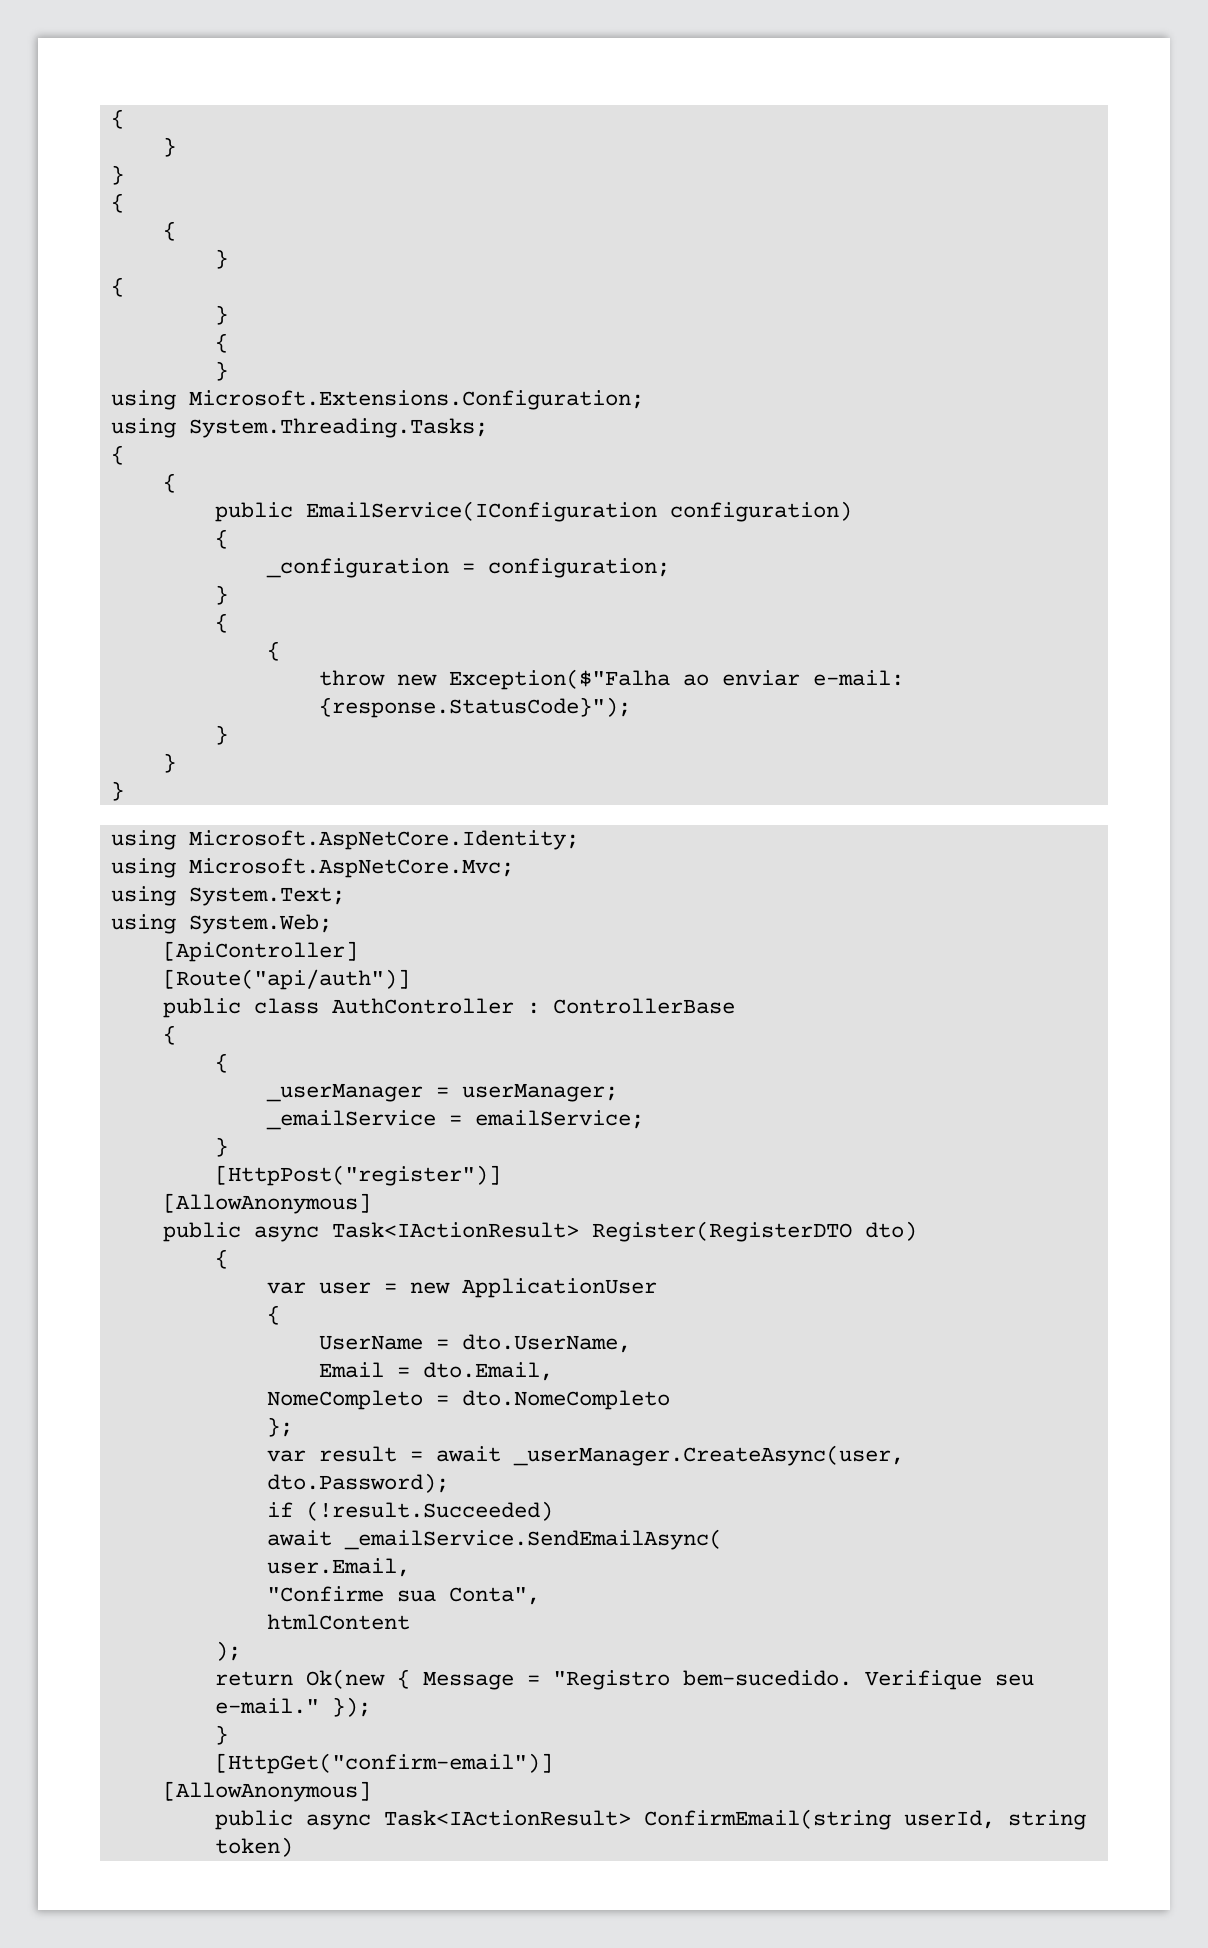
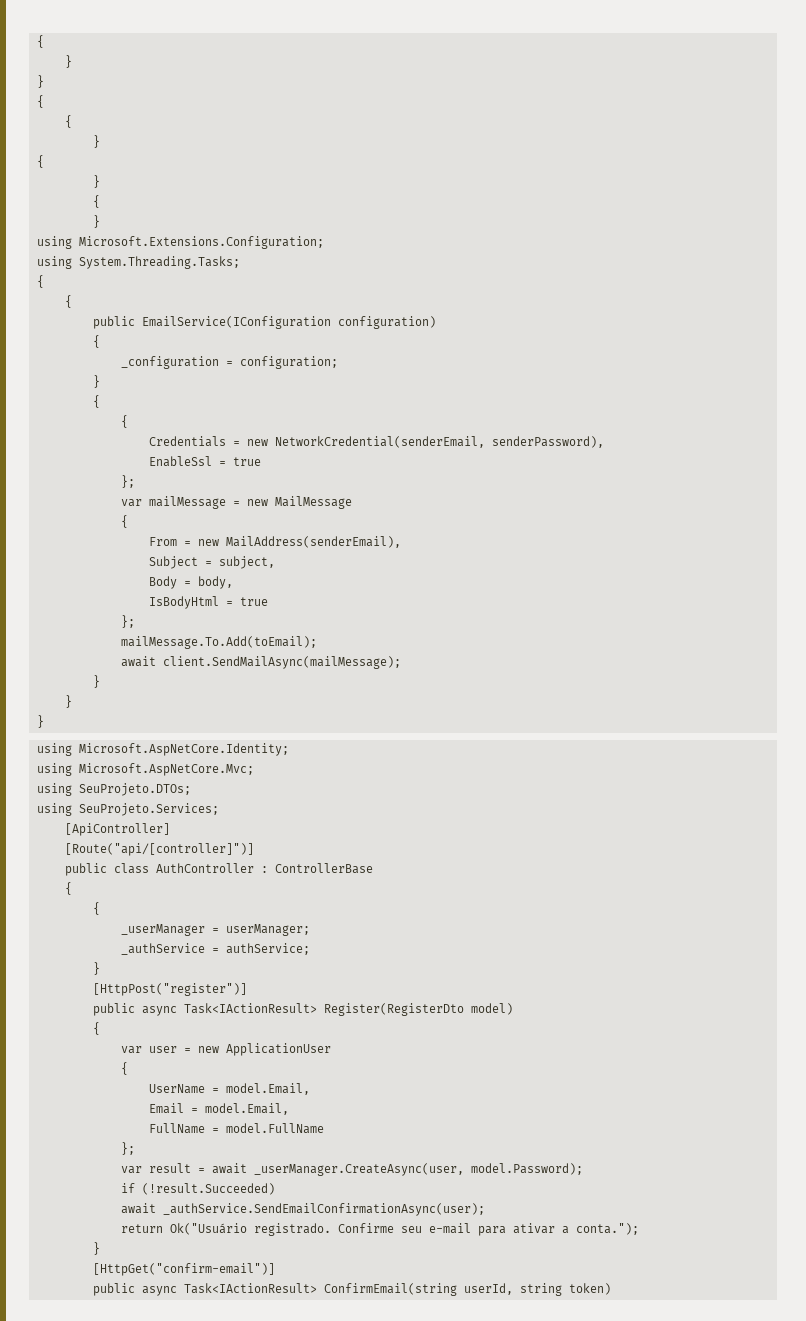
- throw new Exception($"Falha ao enviar e-mail: {response.StatusCode}");
+ Credentials = new NetworkCredential(senderEmail, senderPassword),
+ EnableSsl = true
+ };
+ var mailMessage = new MailMessage
+ {
+ From = new MailAddress(senderEmail),
+ Subject = subject,
+ Body = body,
+ IsBodyHtml = true
+ };
+ mailMessage.To.Add(toEmail);
+ await client.SendMailAsync(mailMessage);
- using System.Text;
- using System.Web;
+ using SeuProjeto.DTOs;
+ using SeuProjeto.Services;
- [Route("api/auth")]
+ [Route("api/[controller]")]
- _emailService = emailService;
+ _authService = authService;
  [HttpPost("register")]
- [AllowAnonymous]
- public async Task<IActionResult> Register(RegisterDTO dto)
+ public async Task<IActionResult> Register(RegisterDto model)
- UserName = dto.UserName,
+ UserName = model.Email,
- Email = dto.Email,
- NomeCompleto = dto.NomeCompleto
+ Email = model.Email,
+ FullName = model.FullName
- var result = await _userManager.CreateAsync(user, dto.Password);
+ var result = await _userManager.CreateAsync(user, model.Password);
- await _emailService.SendEmailAsync(
- user.Email,
- "Confirme sua Conta",
- htmlContent
- );
- return Ok(new { Message = "Registro bem-sucedido. Verifique seu e-mail." });
+ await _authService.SendEmailConfirmationAsync(user);
+ return Ok("Usuário registrado. Confirme seu e-mail para ativar a conta.");
  [HttpGet("confirm-email")]
- [AllowAnonymous]

